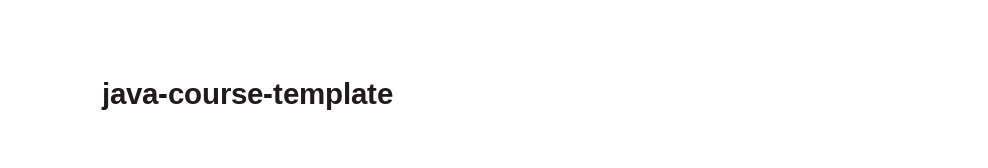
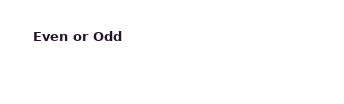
- java-course-template
+ Even or Odd

